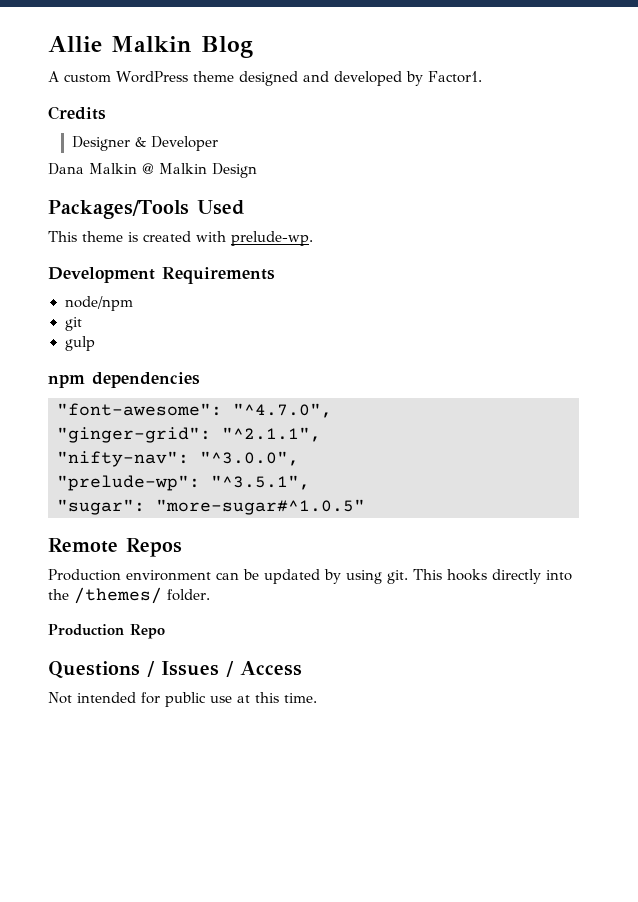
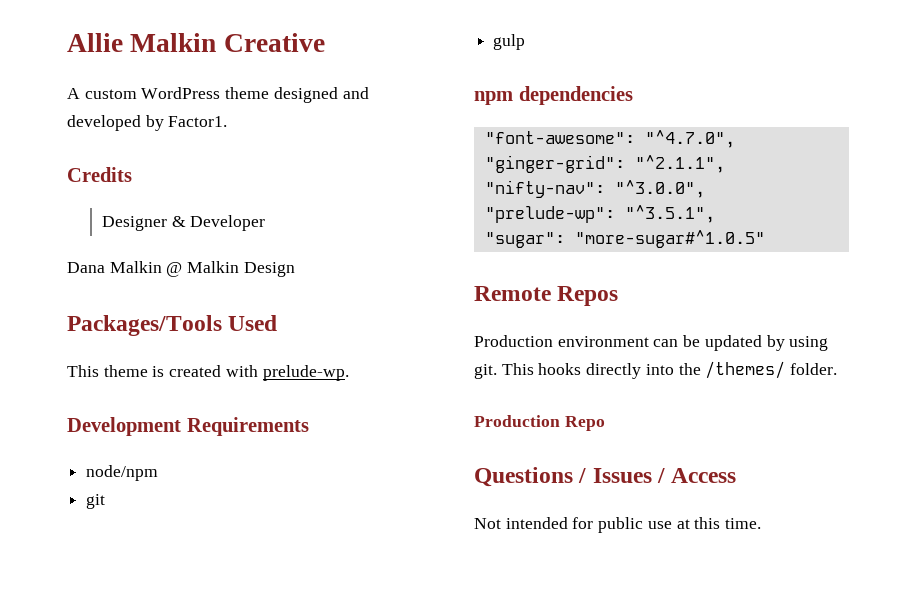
- Allie Malkin Blog
+ Allie Malkin Creative

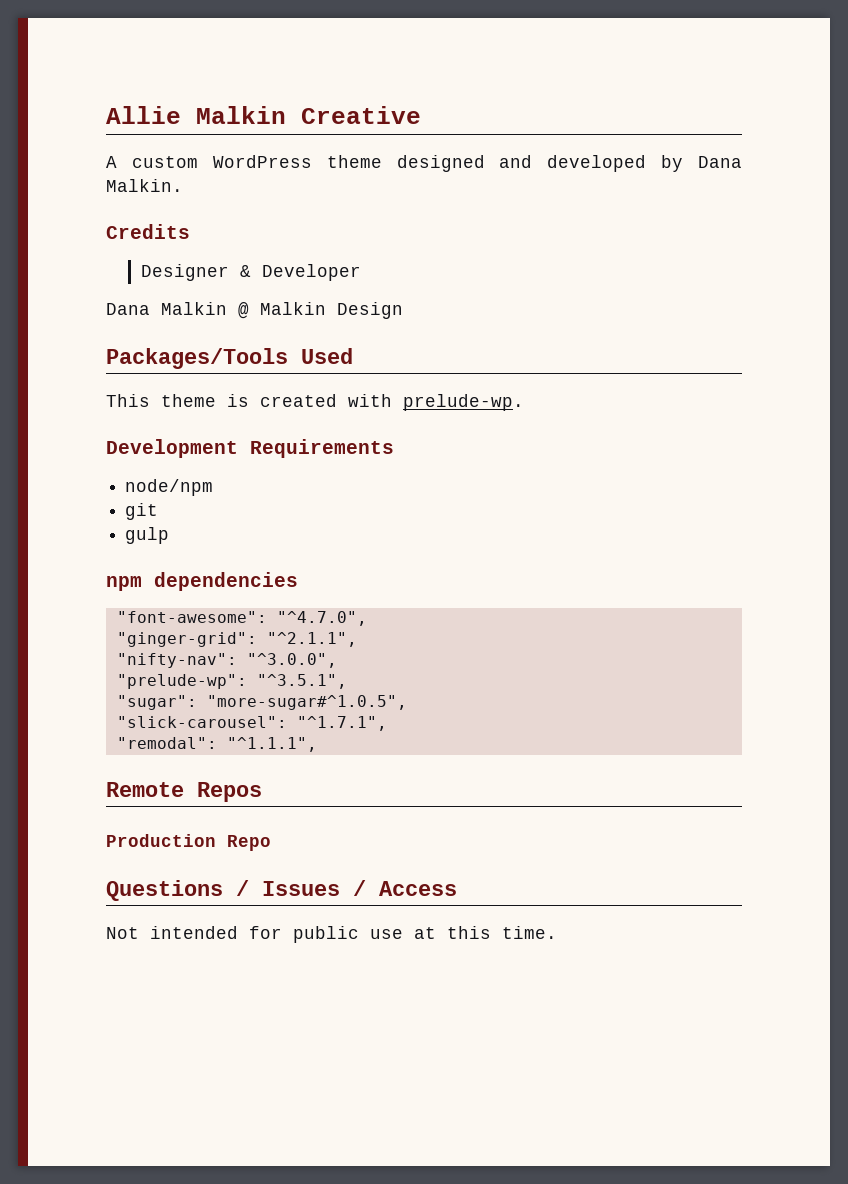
- A custom WordPress theme designed and developed by Factor1.
+ A custom WordPress theme designed and developed by Dana Malkin.
- "sugar": "more-sugar#^1.0.5"
+ "sugar": "more-sugar#^1.0.5",
+ "slick-carousel": "^1.7.1",
+ "remodal": "^1.1.1",
  Remote Repos
- Production environment can be updated by using git. This hooks directly into the /themes/ folder.

